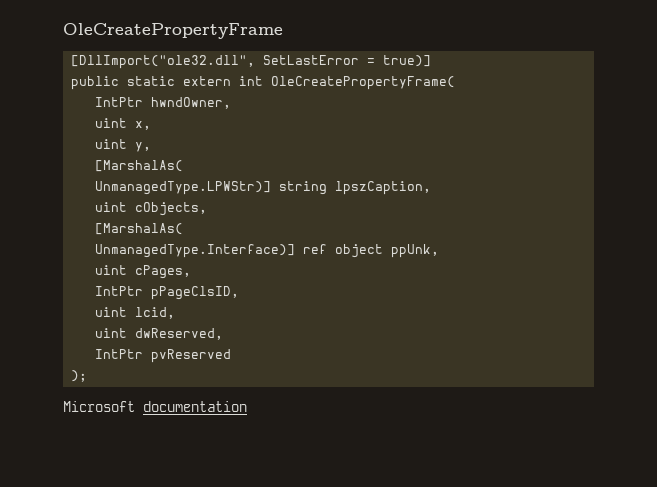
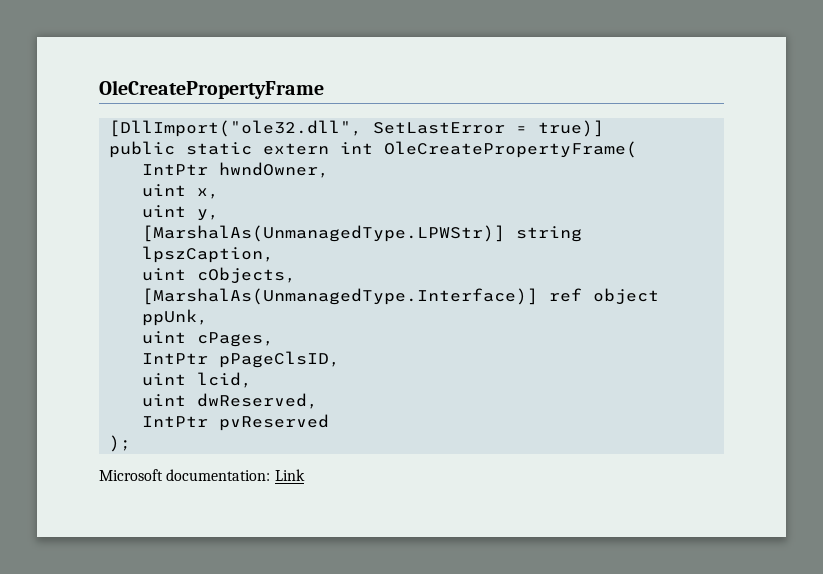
  uint y,
- [MarshalAs(
- UnmanagedType.LPWStr)] string lpszCaption,
+ [MarshalAs(UnmanagedType.LPWStr)] string lpszCaption,
  uint cObjects,
- [MarshalAs(
- UnmanagedType.Interface)] ref object ppUnk,
+ [MarshalAs(UnmanagedType.Interface)] ref object ppUnk,
- Microsoft documentation
+ Microsoft documentation: Link

